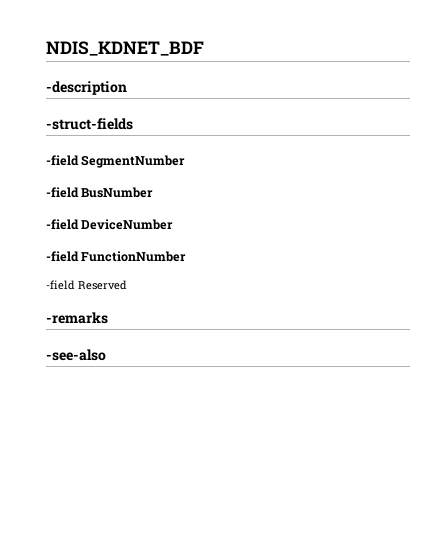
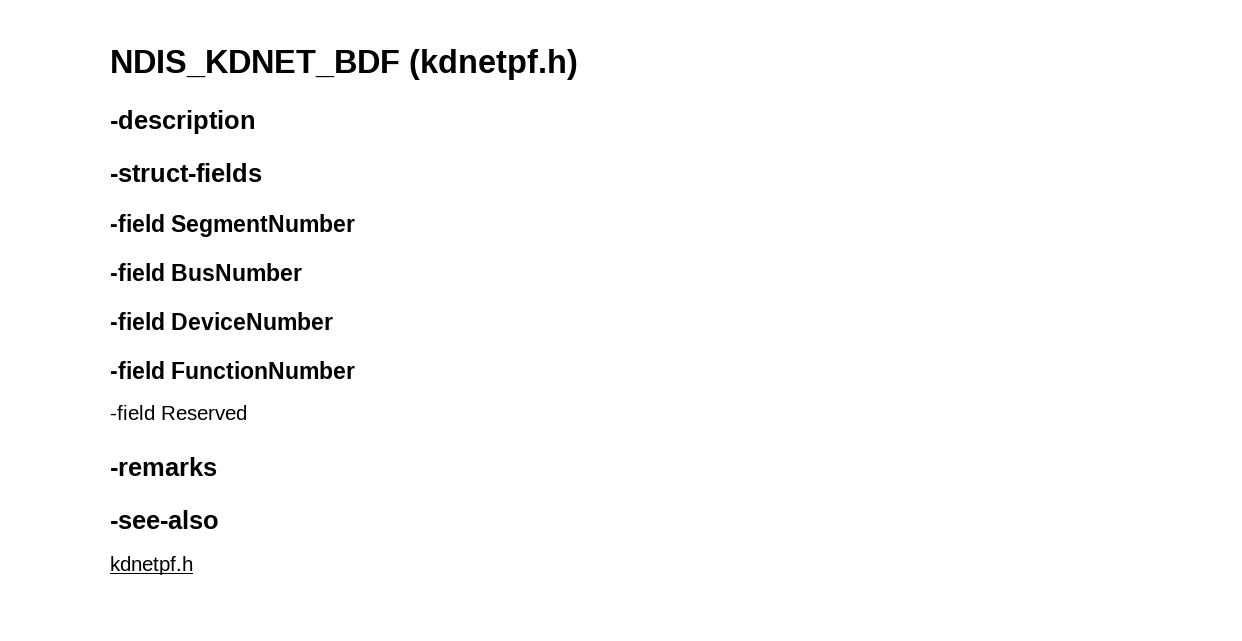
- NDIS_KDNET_BDF
+ NDIS_KDNET_BDF (kdnetpf.h)
+ kdnetpf.h

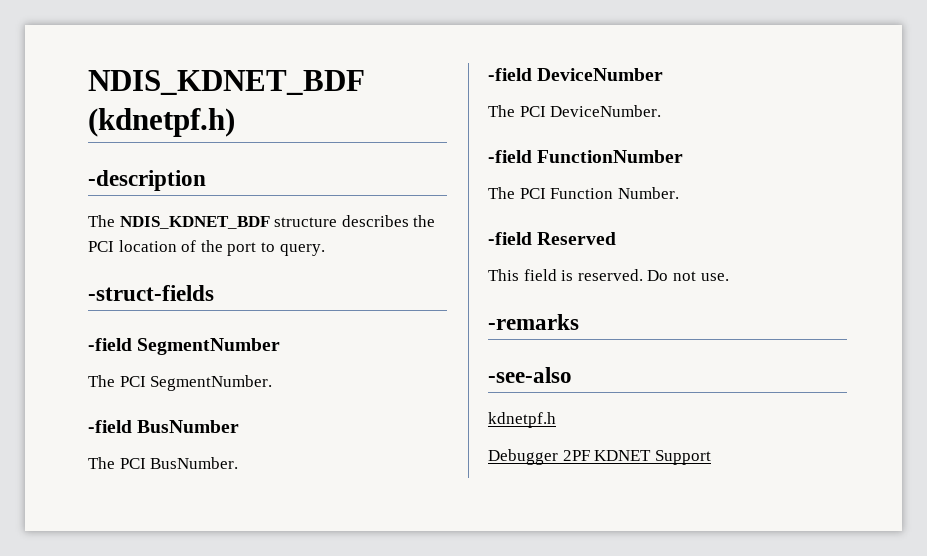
+ The NDIS_KDNET_BDF structure describes the PCI location of the port to query.
+ The PCI SegmentNumber.
+ The PCI BusNumber.
+ The PCI DeviceNumber.
+ The PCI Function Number.
  -field Reserved
+ This field is reserved. Do not use.
+ Debugger 2PF KDNET Support

